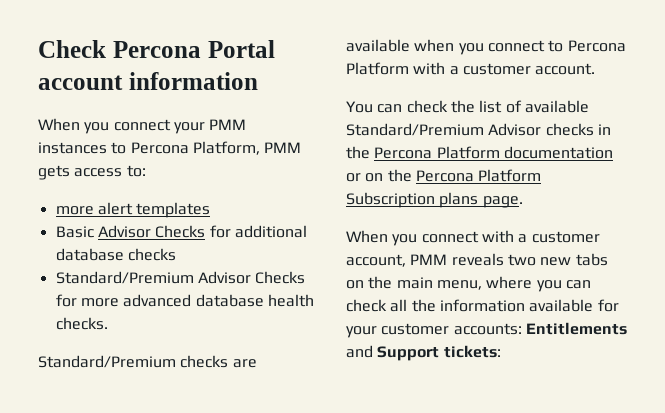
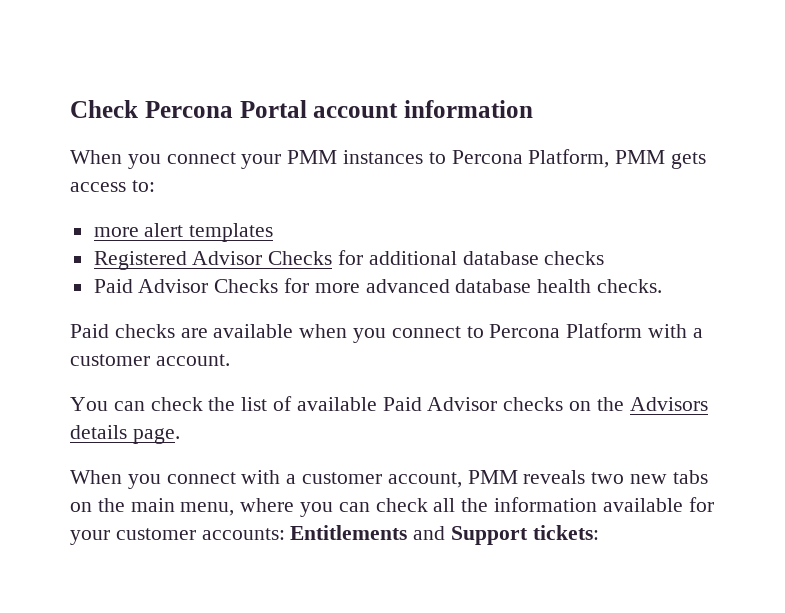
- Basic Advisor Checks for additional database checks
+ Registered Advisor Checks for additional database checks
- Standard/Premium Advisor Checks for more advanced database health checks.
+ Paid Advisor Checks for more advanced database health checks.
- Standard/Premium checks are available when you connect to Percona Platform with a customer account.
+ Paid checks are available when you connect to Percona Platform with a customer account.
- You can check the list of available Standard/Premium Advisor checks in the Percona Platform documentation or on the Percona Platform Subscription plans page.
+ You can check the list of available Paid Advisor checks on the Advisors details page.

